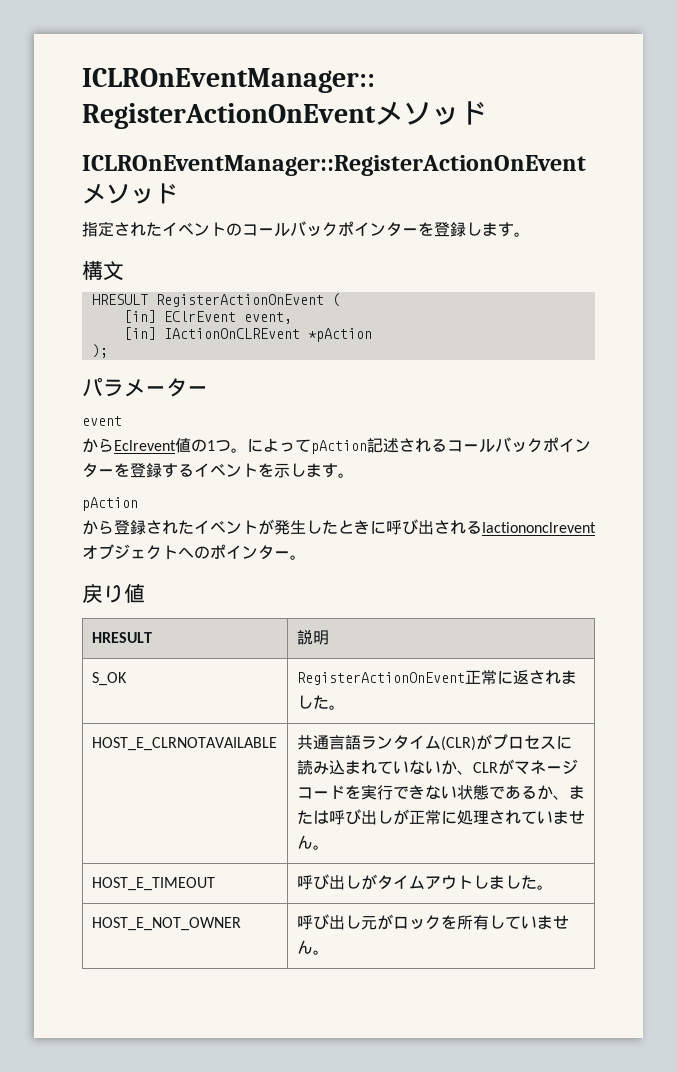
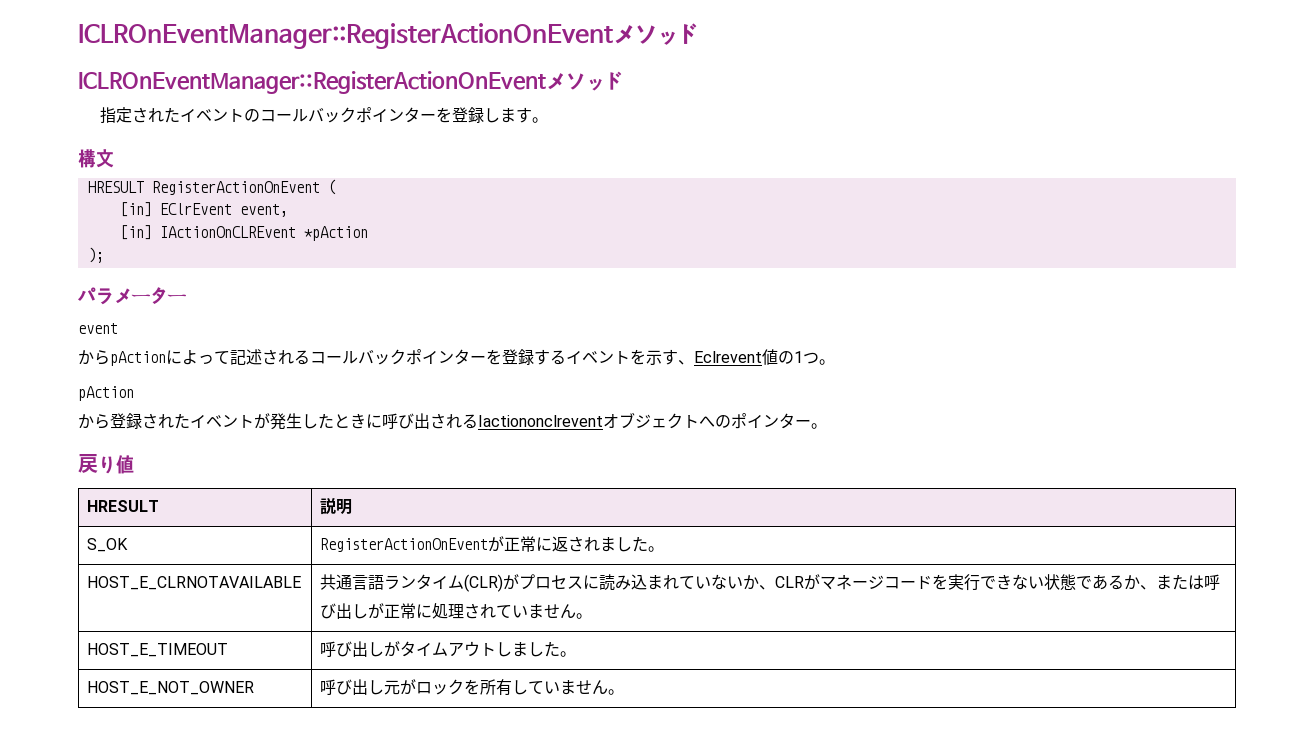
- からEclrevent値の1つ。によってpAction記述されるコールバックポインターを登録するイベントを示します。
+ からpActionによって記述されるコールバックポインターを登録するイベントを示す、Eclrevent値の1つ。
- S_OK | RegisterActionOnEvent正常に返されました。
+ S_OK | RegisterActionOnEventが正常に返されました。

